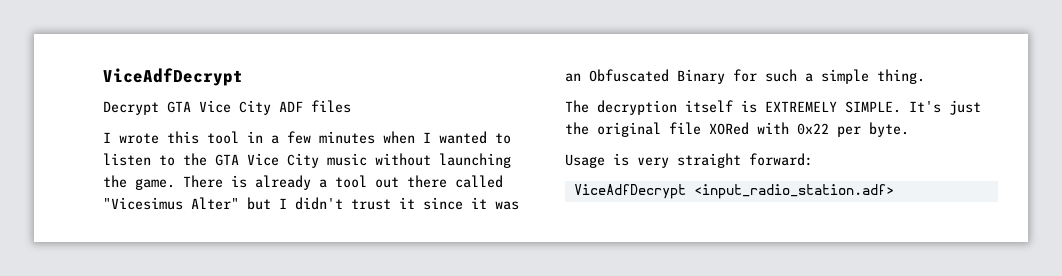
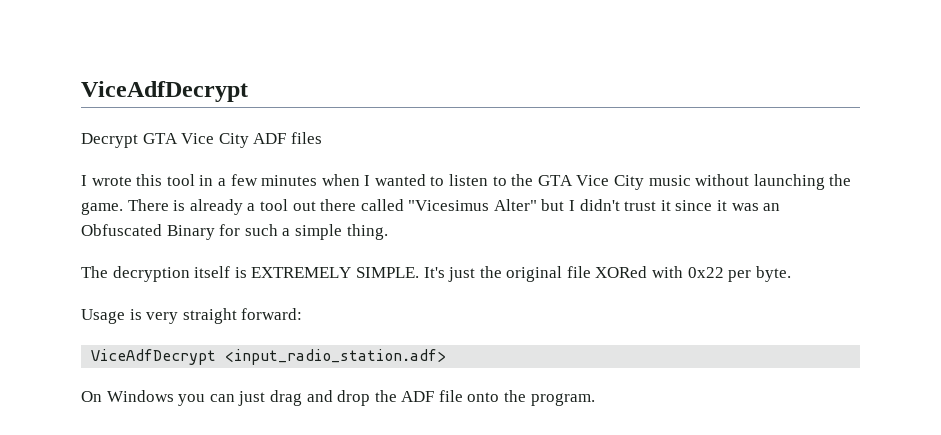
+ On Windows you can just drag and drop the ADF file onto the program.

